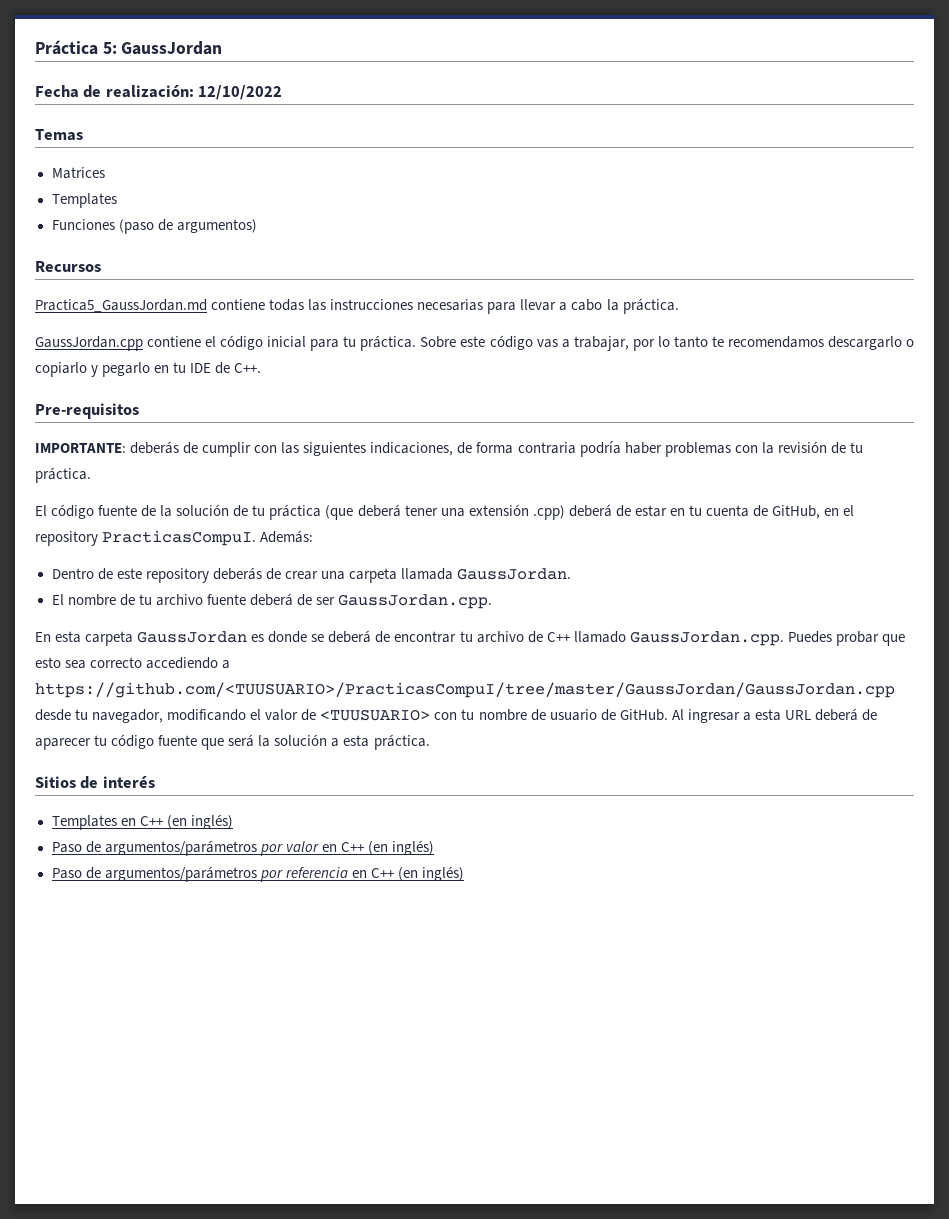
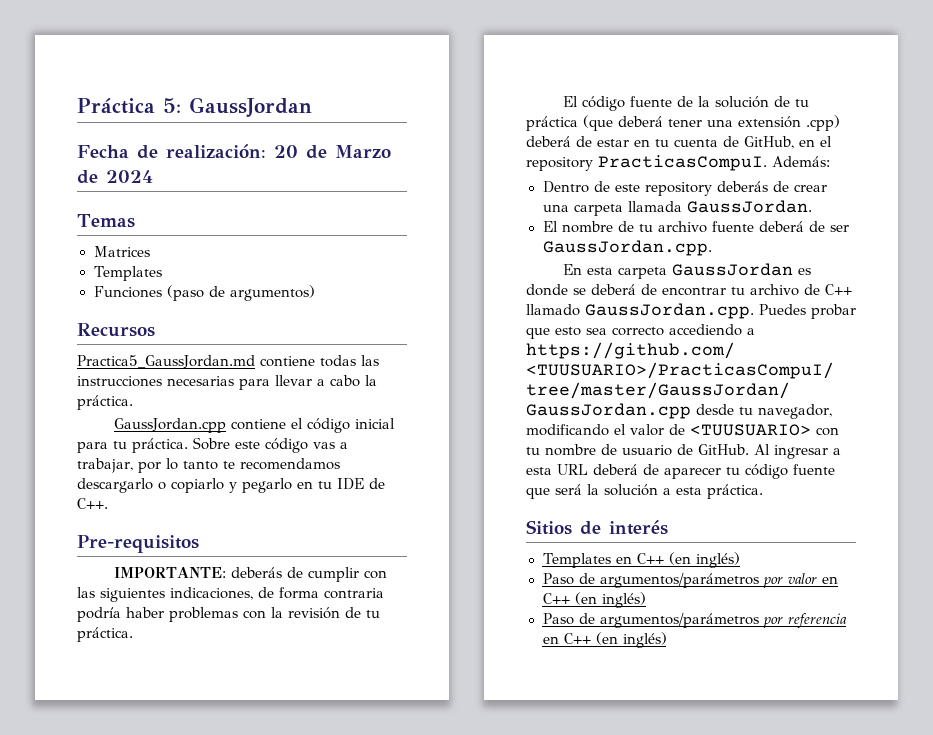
- Fecha de realización: 12/10/2022
+ Fecha de realización: 20 de Marzo de 2024

